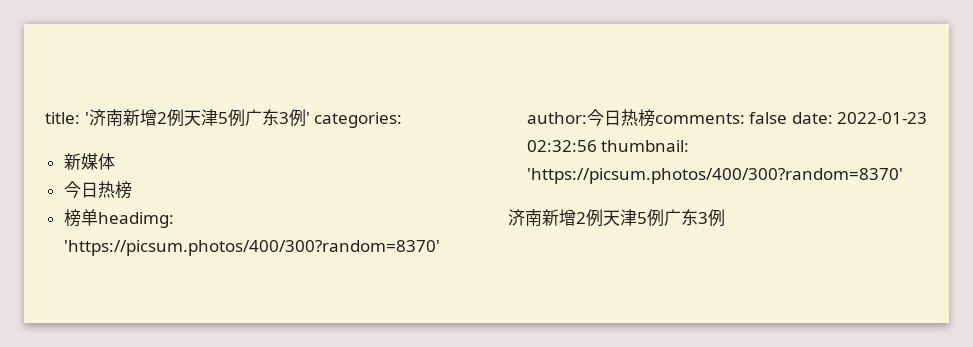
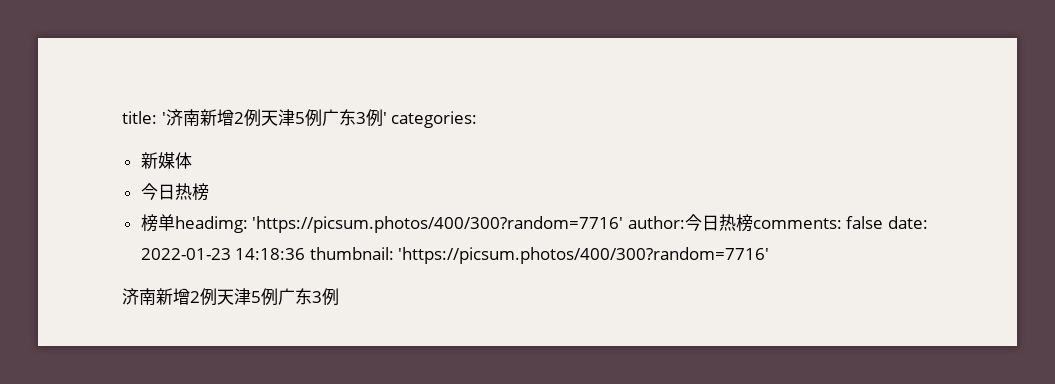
- 榜单headimg: 'https://picsum.photos/400/300?random=8370' author:今日热榜comments: false date: 2022-01-23 02:32:56 thumbnail: 'https://picsum.photos/400/300?random=8370'
+ 榜单headimg: 'https://picsum.photos/400/300?random=7716' author:今日热榜comments: false date: 2022-01-23 14:18:36 thumbnail: 'https://picsum.photos/400/300?random=7716'

